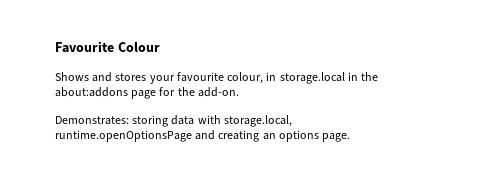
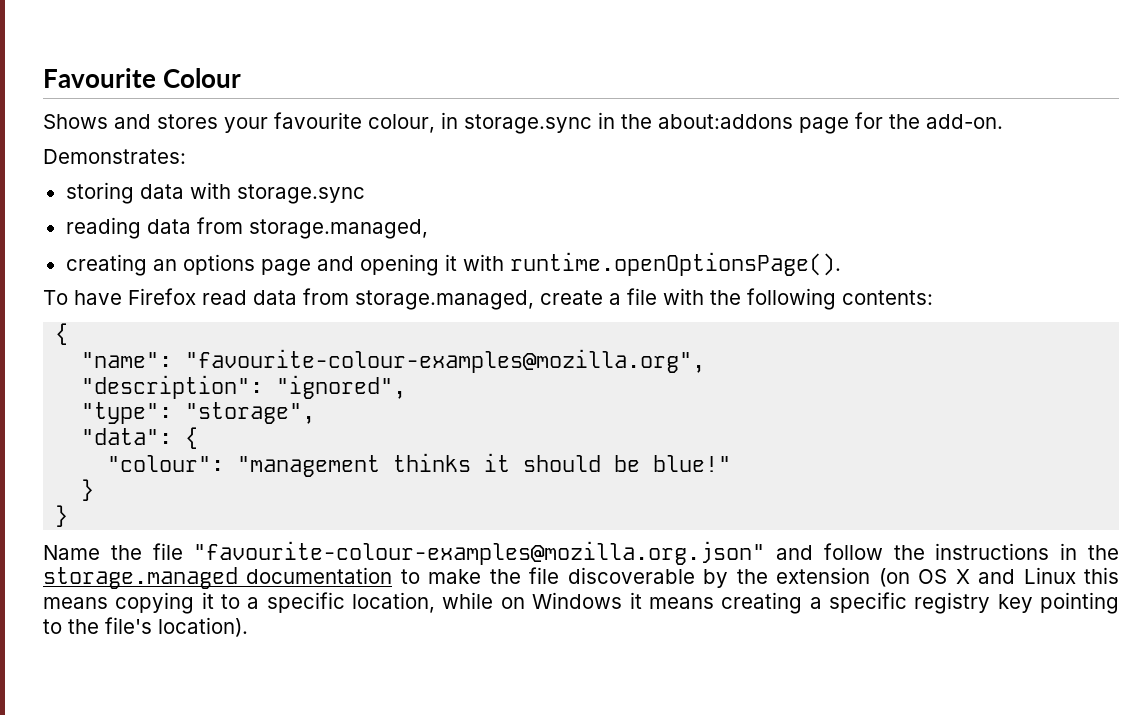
- Shows and stores your favourite colour, in storage.local in the about:addons page for the add-on.
+ Shows and stores your favourite colour, in storage.sync in the about:addons page for the add-on.
- Demonstrates: storing data with storage.local, runtime.openOptionsPage and creating an options page.
+ Demonstrates:
+ storing data with storage.sync
+ reading data from storage.managed,
+ creating an options page and opening it with runtime.openOptionsPage().
+ To have Firefox read data from storage.managed, create a file with the following contents:
+ {
+ "name": "favourite-colour-examples@mozilla.org",
+ "description": "ignored",
+ "type": "storage",
+ "data": {
+ "colour": "management thinks it should be blue!"
+ }
+ }
+ Name the file "favourite-colour-examples@mozilla.org.json" and follow the instructions in the storage.managed documentation to make the file discoverable by the extension (on OS X and Linux this means copying it to a specific location, while on Windows it means creating a specific registry key pointing to the file's location).

